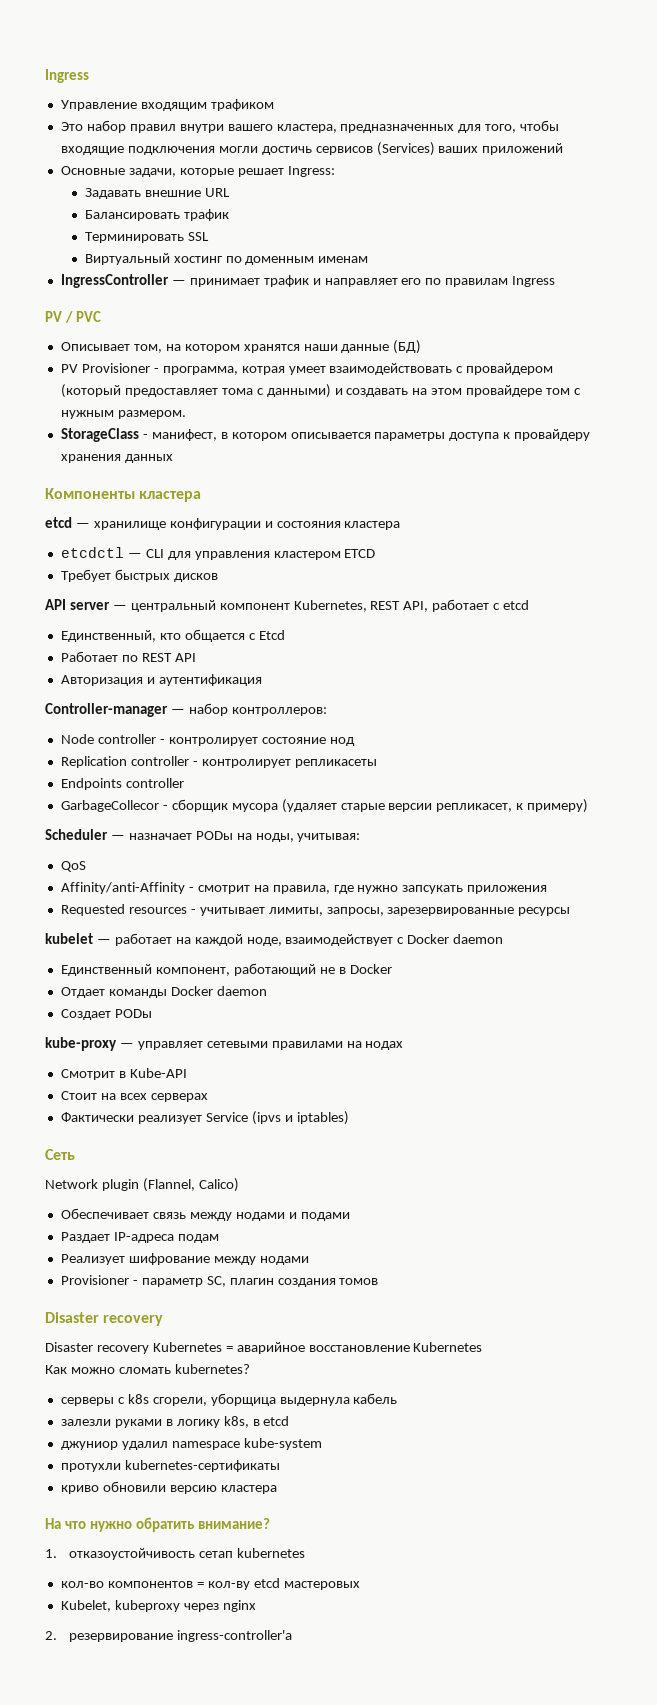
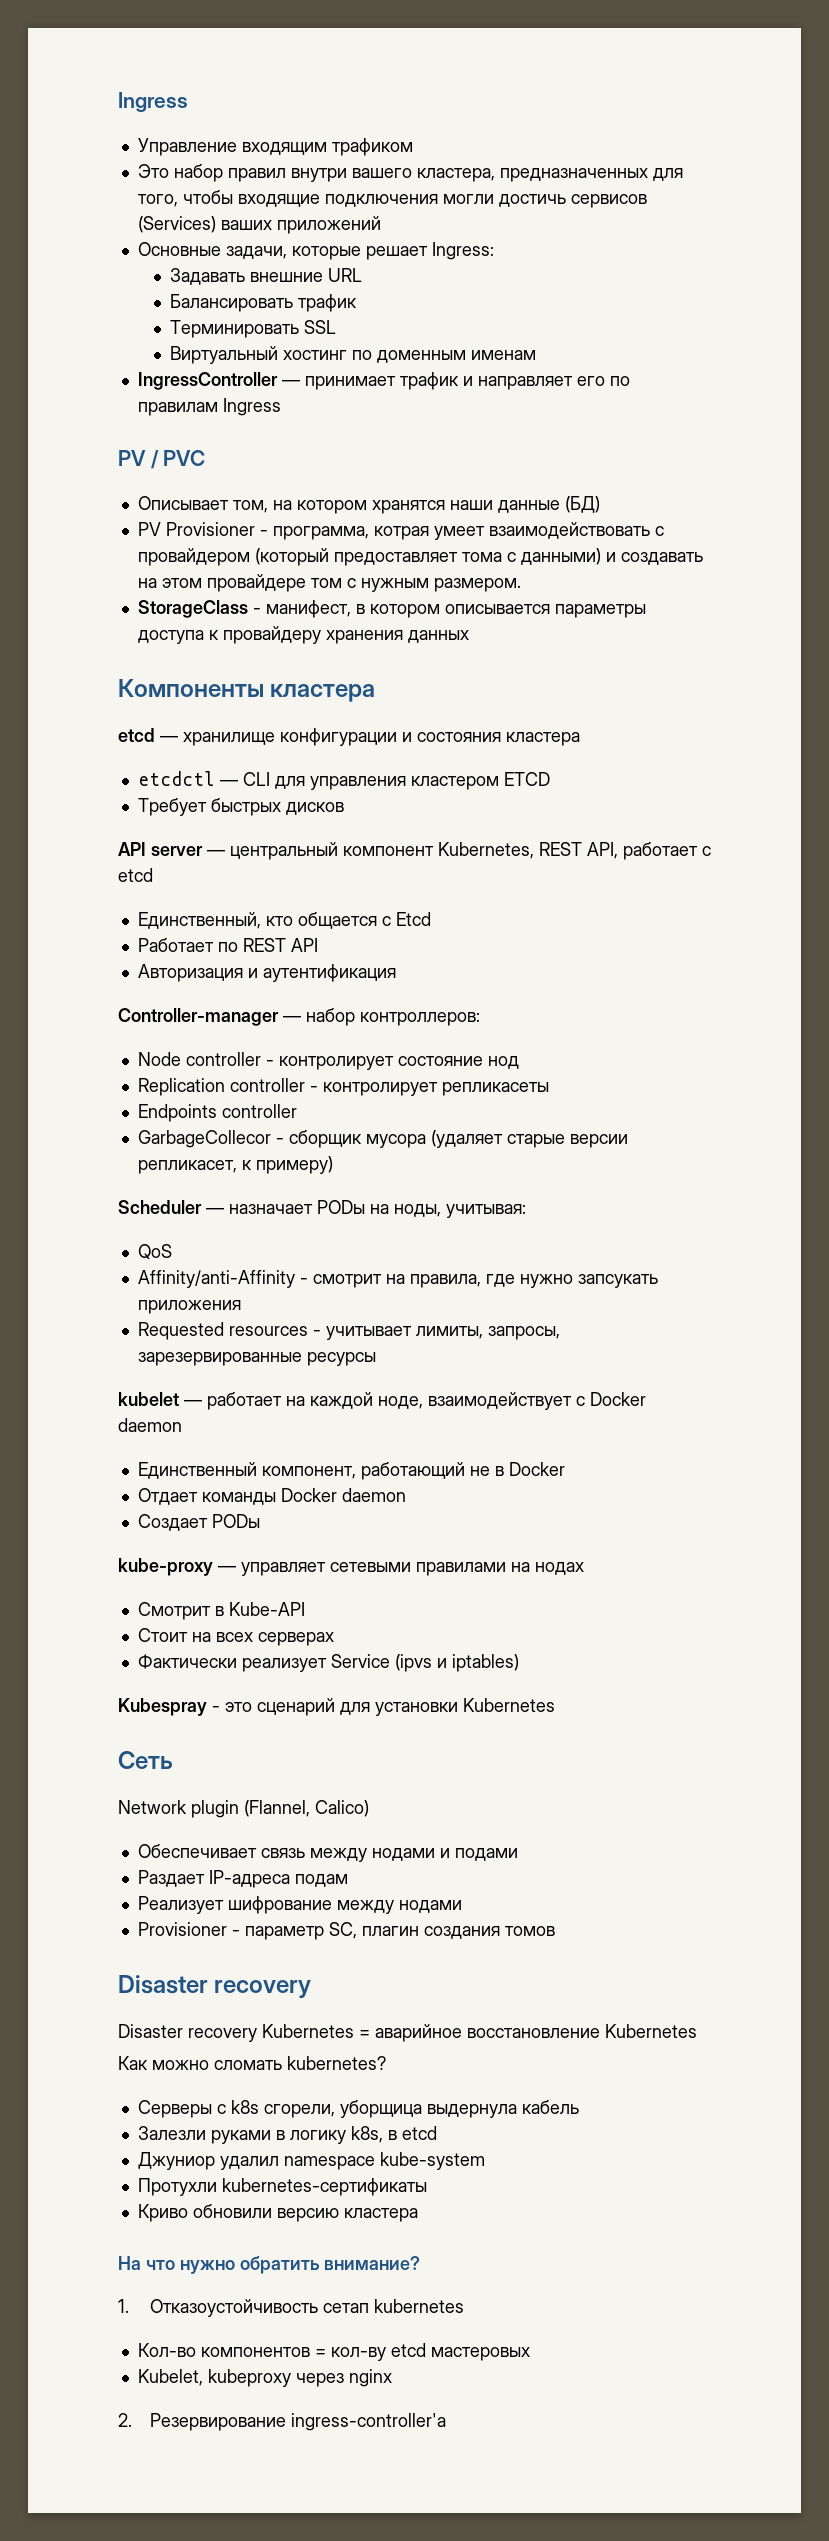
+ Kubespray - это сценарий для установки Kubernetes
- серверы с k8s сгорели, уборщица выдернула кабель
+ Серверы с k8s сгорели, уборщица выдернула кабель
- залезли руками в логику k8s, в etcd
+ Залезли руками в логику k8s, в etcd
- джуниор удалил namespace kube-system
+ Джуниор удалил namespace kube-system
- протухли kubernetes-сертификаты
+ Протухли kubernetes-сертификаты
- криво обновили версию кластера
+ Криво обновили версию кластера
- 1. отказоустойчивость сетап kubernetes
+ 1. Отказоустойчивость сетап kubernetes
- кол-во компонентов = кол-ву etcd мастеровых
+ Кол-во компонентов = кол-ву etcd мастеровых
- 2. резервирование ingress-controller'a
+ 2. Резервирование ingress-controller'a

